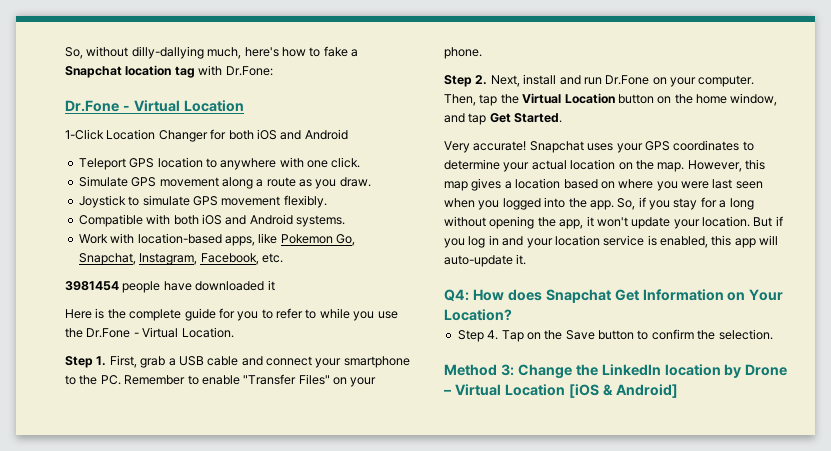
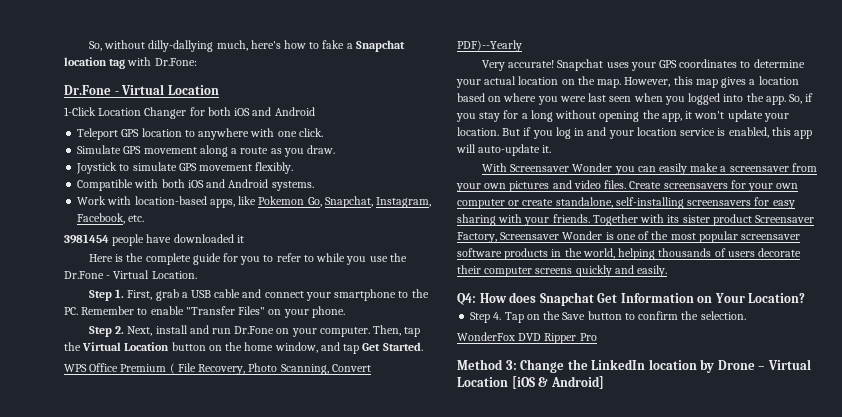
+ WPS Office Premium ( File Recovery, Photo Scanning, Convert PDF)--Yearly
+ With Screensaver Wonder you can easily make a screensaver from your own pictures and video files. Create screensavers for your own computer or create standalone, self-installing screensavers for easy sharing with your friends. Together with its sister product Screensaver Factory, Screensaver Wonder is one of the most popular screensaver software products in the world, helping thousands of users decorate their computer screens quickly and easily.
+ WonderFox DVD Ripper Pro

